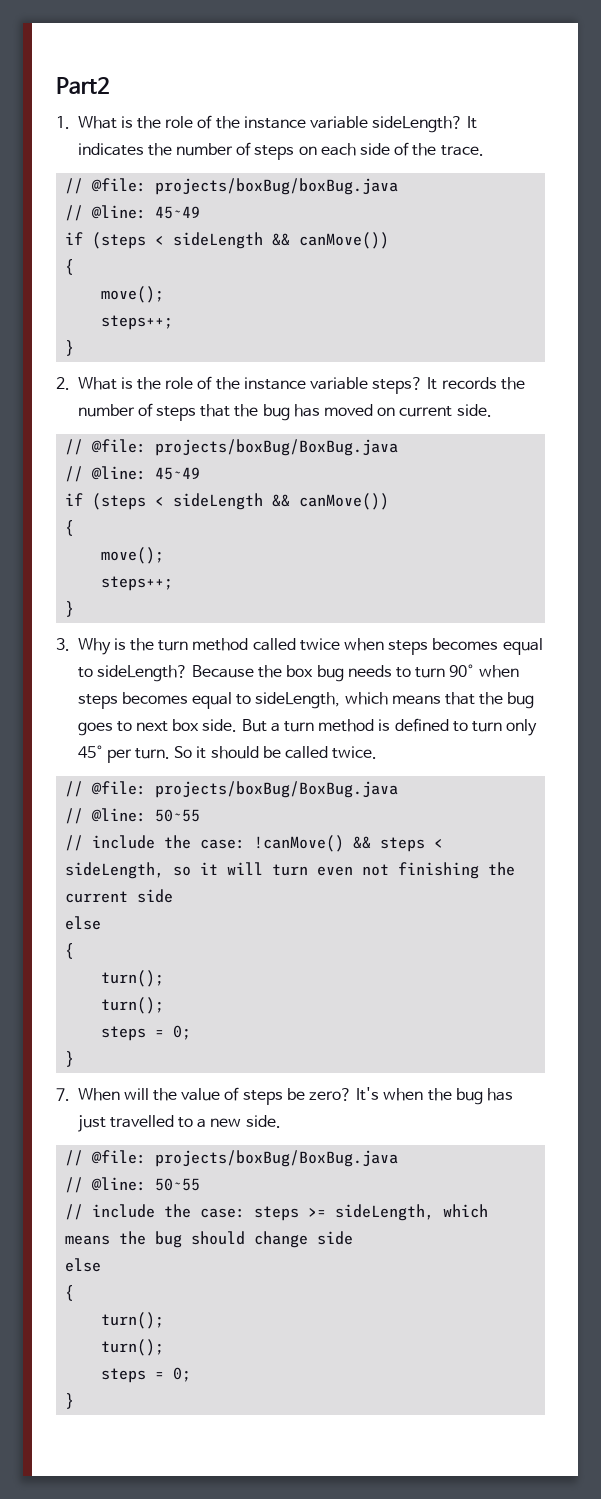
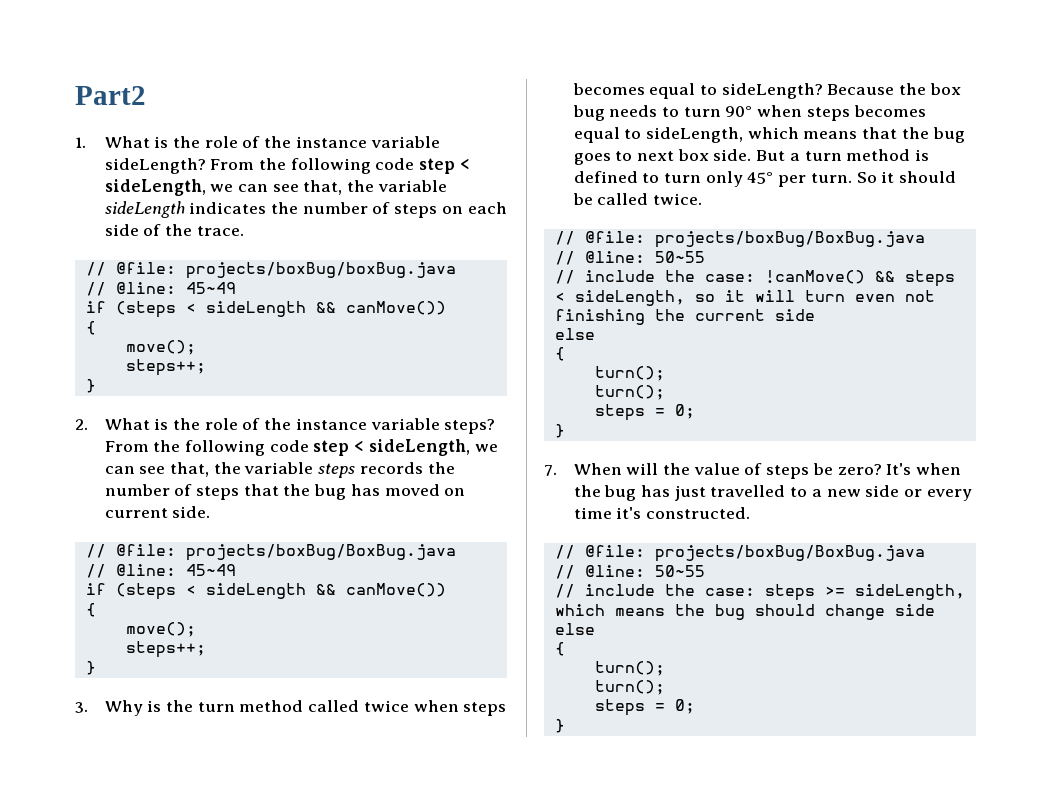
- It indicates the number of steps on each side of the trace.
+ From the following code step < sideLength, we can see that, the variable sideLength indicates the number of steps on each side of the trace.
- It records the number of steps that the bug has moved on current side.
+ From the following code step < sideLength, we can see that, the variable steps records the number of steps that the bug has moved on current side.
- It's when the bug has just travelled to a new side.
+ It's when the bug has just travelled to a new side or every time it's constructed.

